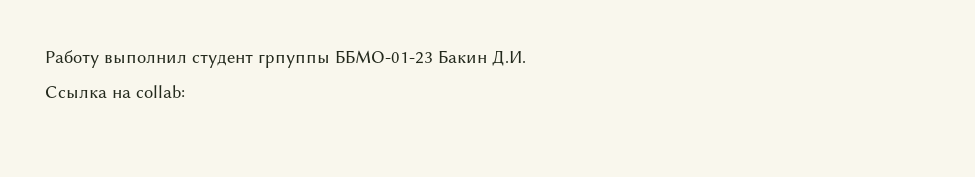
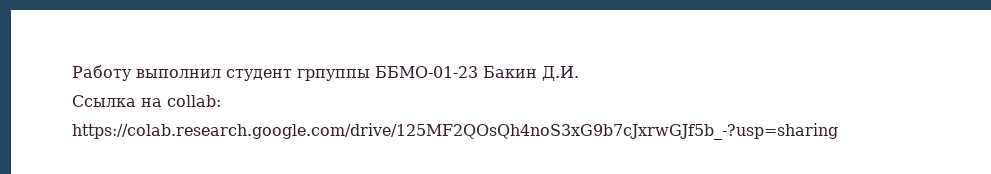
+ https://colab.research.google.com/drive/125MF2QOsQh4noS3xG9b7cJxrwGJf5b_-?usp=sharing

